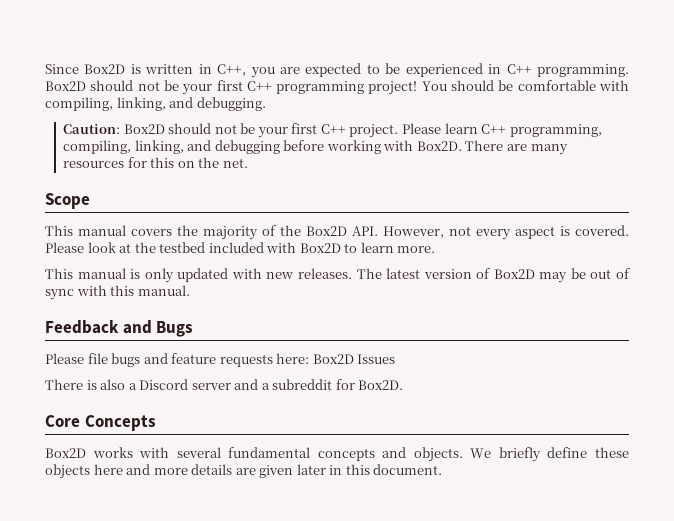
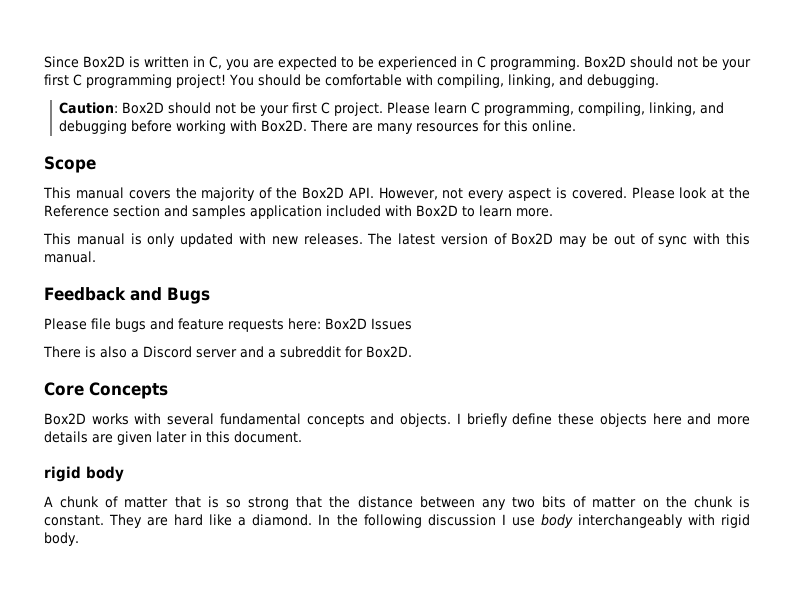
- Since Box2D is written in C++, you are expected to be experienced in C++ programming.
+ Since Box2D is written in C, you are expected to be experienced in C programming.
- Box2D should not be your first C++ programming project!
+ Box2D should not be your first C programming project!
- Caution: Box2D should not be your first C++ project.
+ Caution: Box2D should not be your first C project.
- Please learn C++ programming, compiling, linking, and debugging before working with Box2D.
+ Please learn C programming, compiling, linking, and debugging before working with Box2D.
- There are many resources for this on the net.
+ There are many resources for this online.
- Please look at the testbed included with Box2D to learn more.
+ Please look at the Reference section and samples application included with Box2D to learn more.
- We briefly define these objects here and more details are given later in this document.
+ I briefly define these objects here and more details are given later in this document.
+ rigid body
+ A chunk of matter that is so strong that the distance between any two bits of matter on the chunk is constant. They are hard like a diamond. In the following discussion I use body interchangeably with rigid body.

